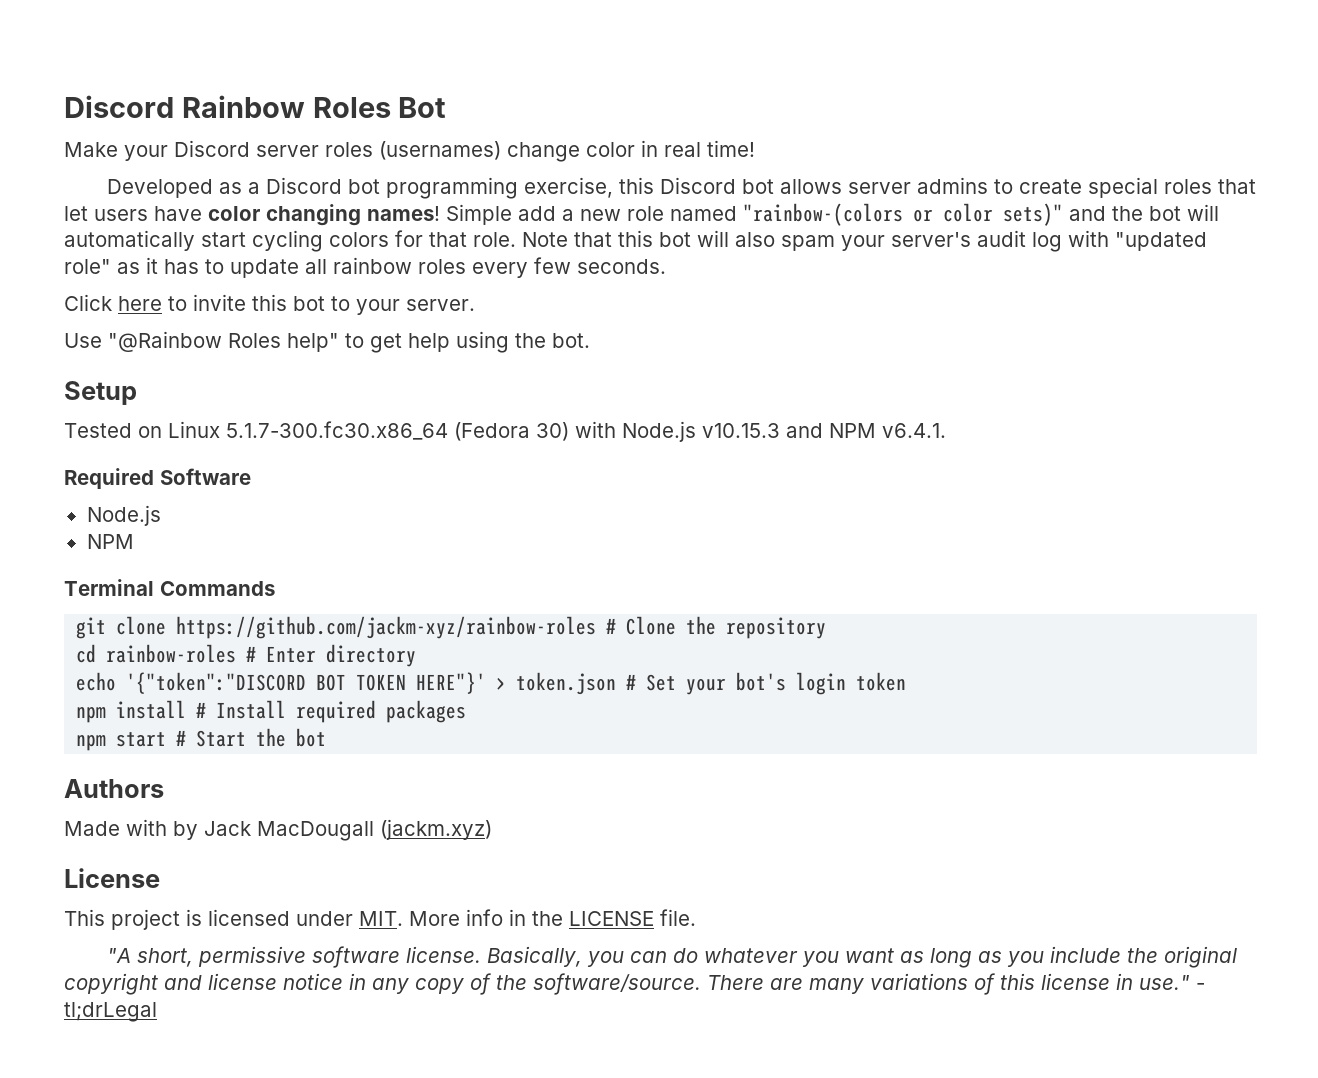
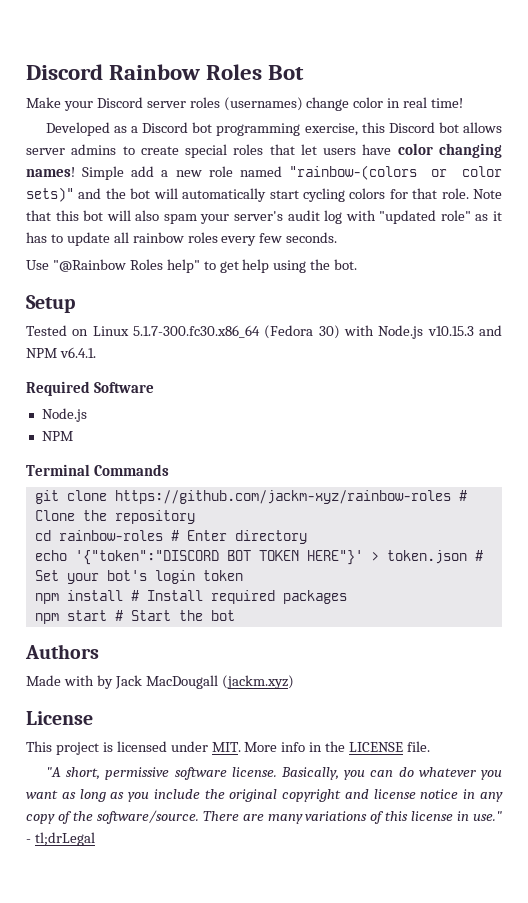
- Click here to invite this bot to your server.

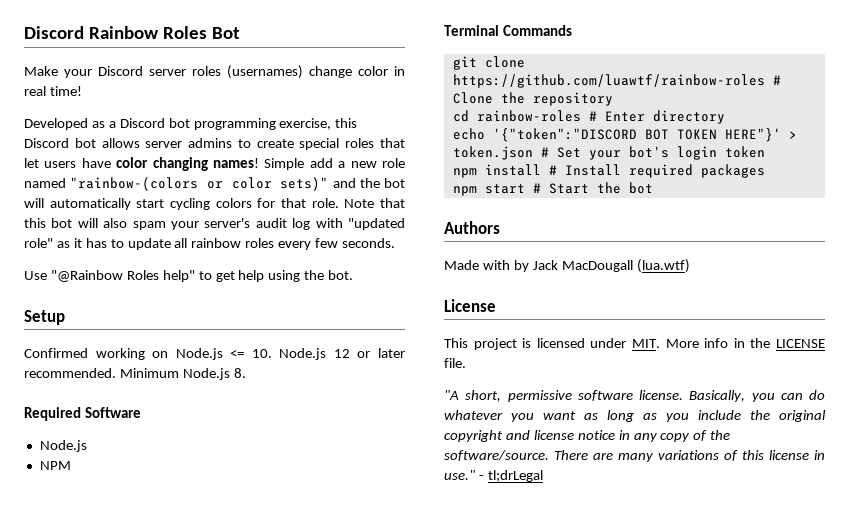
- Tested on Linux 5.1.7-300.fc30.x86_64 (Fedora 30) with Node.js v10.15.3 and NPM v6.4.1.
+ Confirmed working on Node.js <= 10. Node.js 12 or later recommended. Minimum Node.js 8.
- git clone https://github.com/jackm-xyz/rainbow-roles # Clone the repository
+ git clone https://github.com/luawtf/rainbow-roles # Clone the repository
- Made with by Jack MacDougall (jackm.xyz)
+ Made with by Jack MacDougall (lua.wtf)

